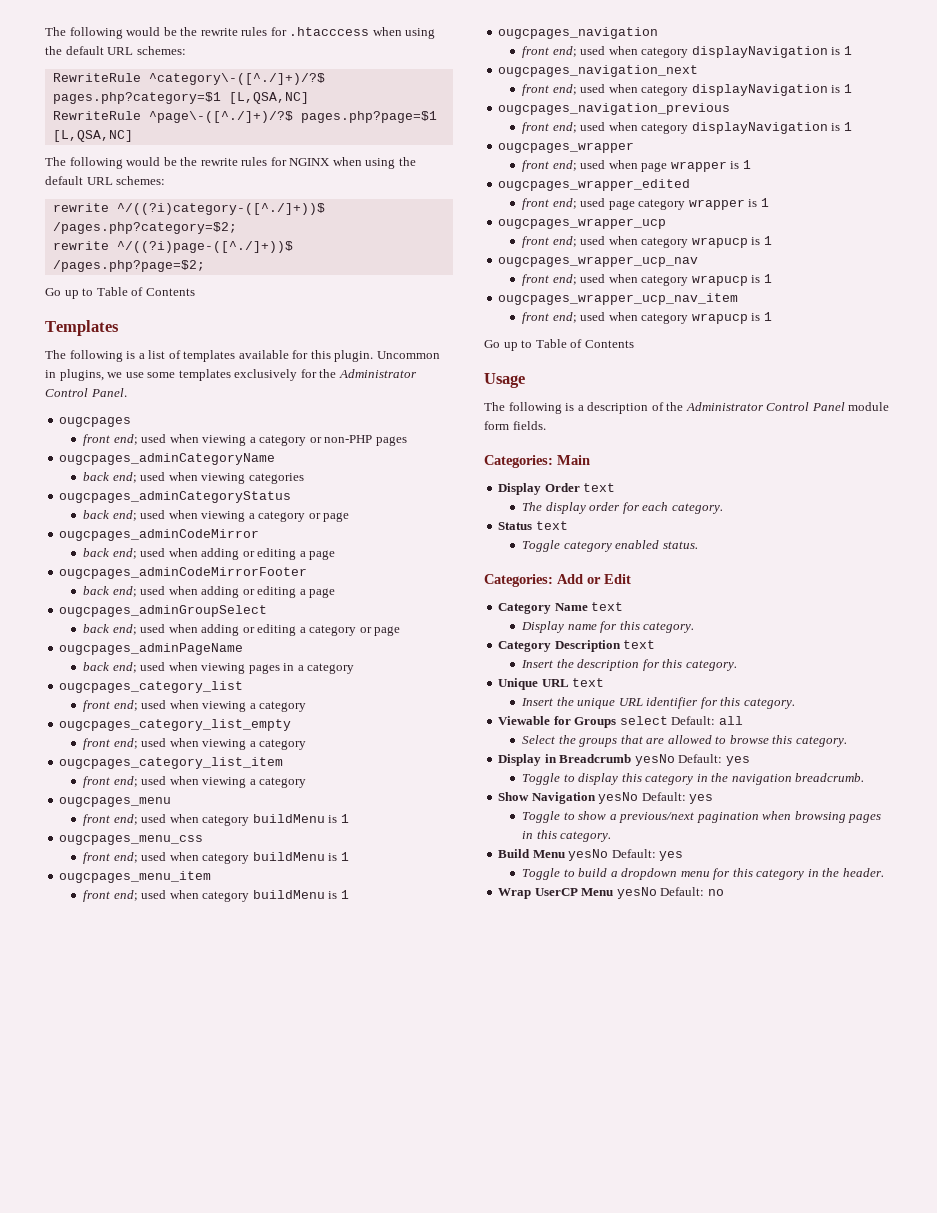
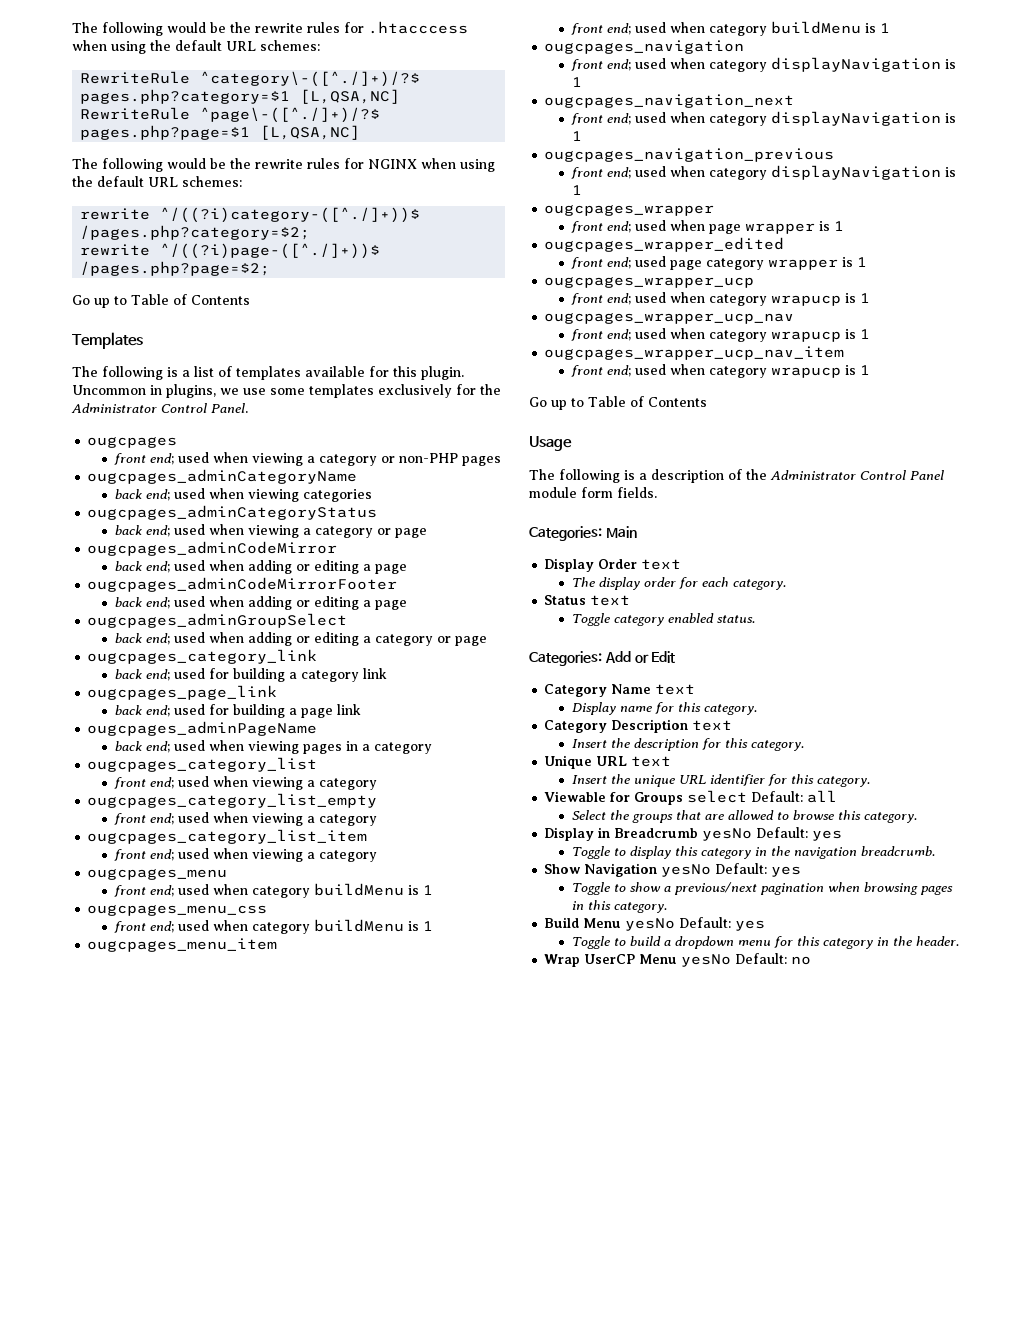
+ ougcpages_category_link
+ back end; used for building a category link
+ ougcpages_page_link
+ back end; used for building a page link

